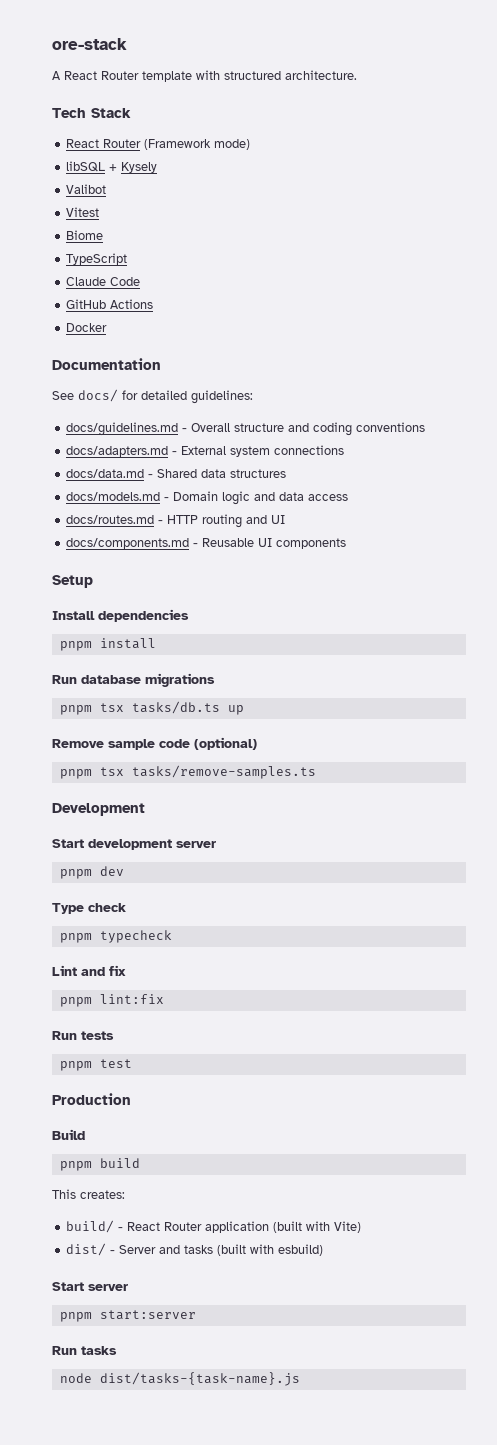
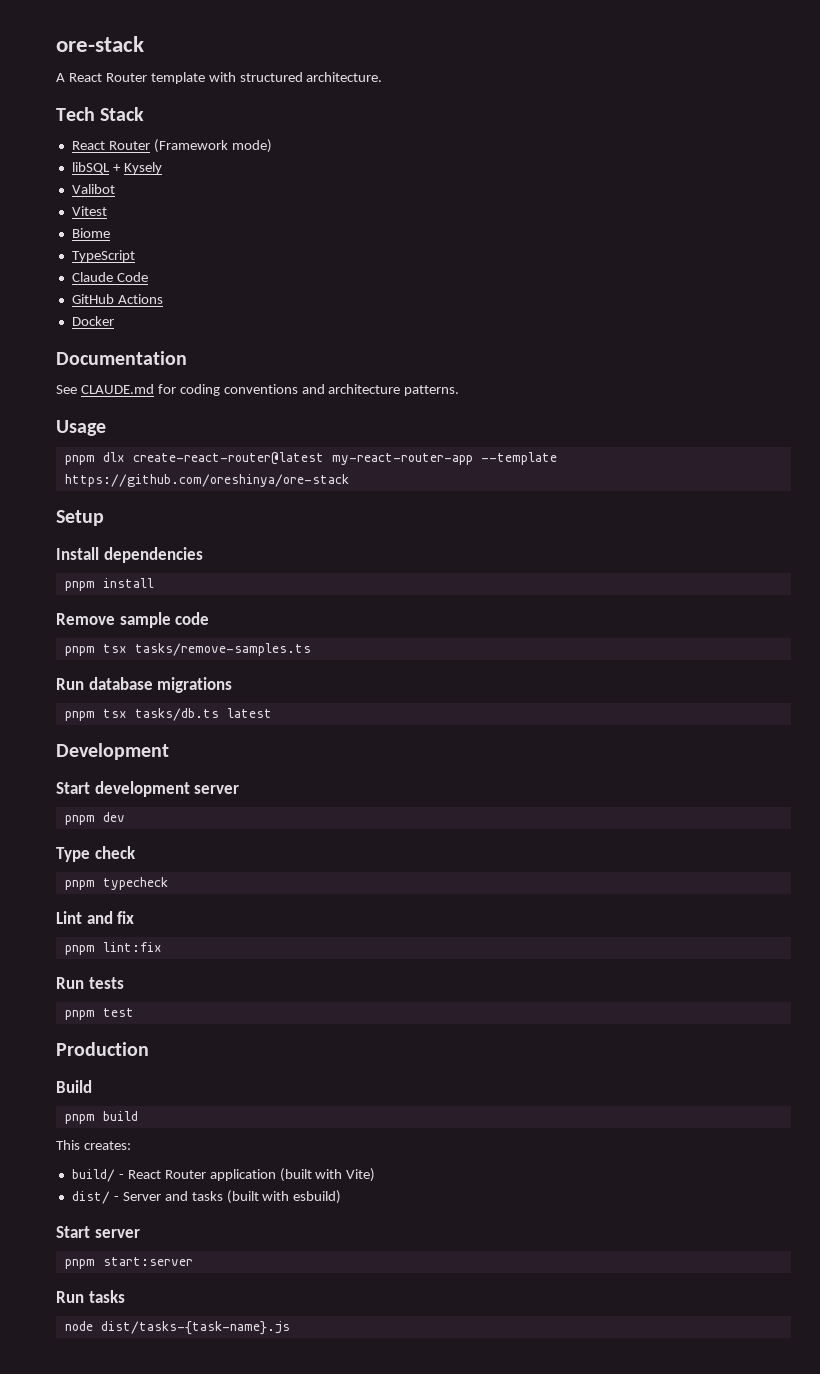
- See docs/ for detailed guidelines:
- docs/guidelines.md - Overall structure and coding conventions
- docs/adapters.md - External system connections
- docs/data.md - Shared data structures
- docs/models.md - Domain logic and data access
- docs/routes.md - HTTP routing and UI
- docs/components.md - Reusable UI components
+ See CLAUDE.md for coding conventions and architecture patterns.
+ Usage
+ pnpm dlx create-react-router@latest my-react-router-app --template https://github.com/oreshinya/ore-stack
+ Remove sample code
+ pnpm tsx tasks/remove-samples.ts
- pnpm tsx tasks/db.ts up
- Remove sample code (optional)
- pnpm tsx tasks/remove-samples.ts
+ pnpm tsx tasks/db.ts latest

